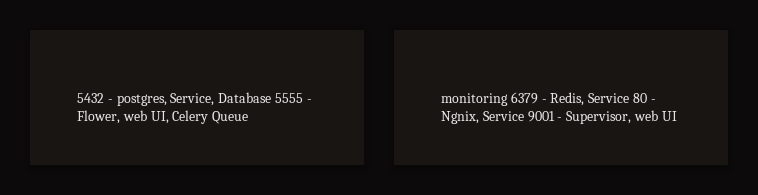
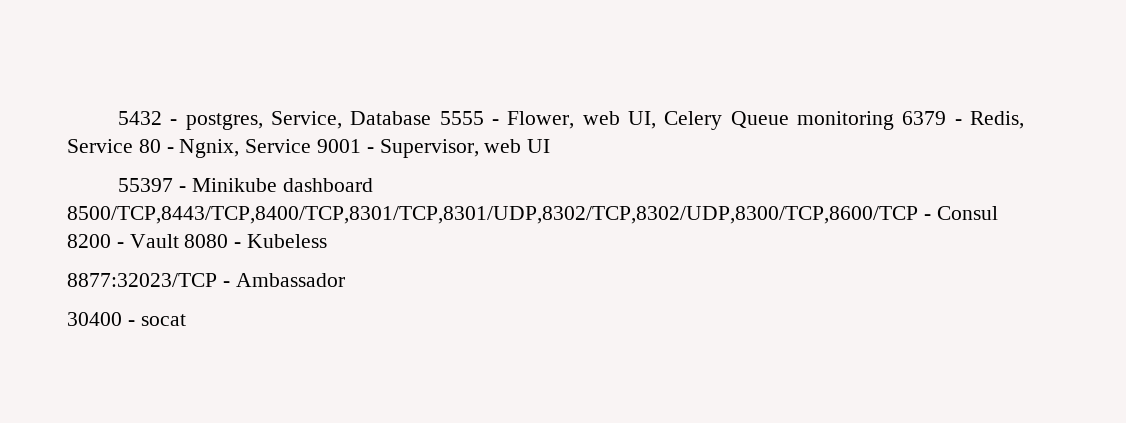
+ 55397 - Minikube dashboard 8500/TCP,8443/TCP,8400/TCP,8301/TCP,8301/UDP,8302/TCP,8302/UDP,8300/TCP,8600/TCP - Consul 8200 - Vault 8080 - Kubeless
+ 8877:32023/TCP - Ambassador
+ 30400 - socat

